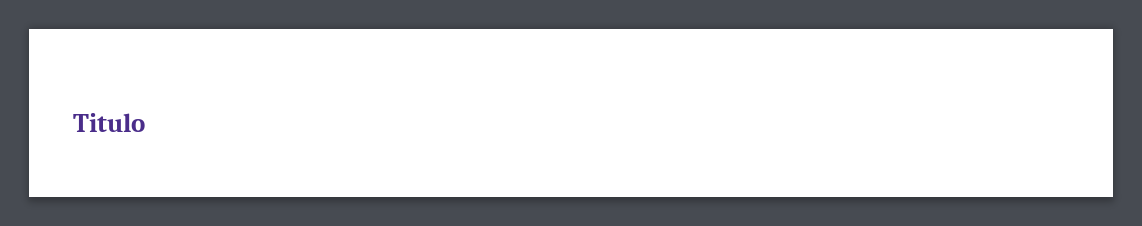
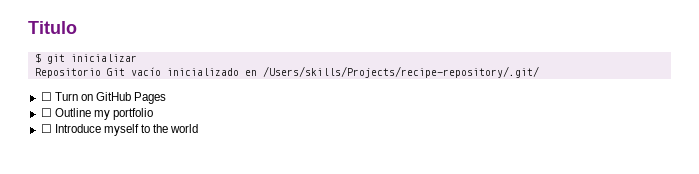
+ $ git inicializar
+ Repositorio Git vacío inicializado en /Users/skills/Projects/recipe-repository/.git/
+ ☐ Turn on GitHub Pages
+ ☐ Outline my portfolio
+ ☐ Introduce myself to the world

